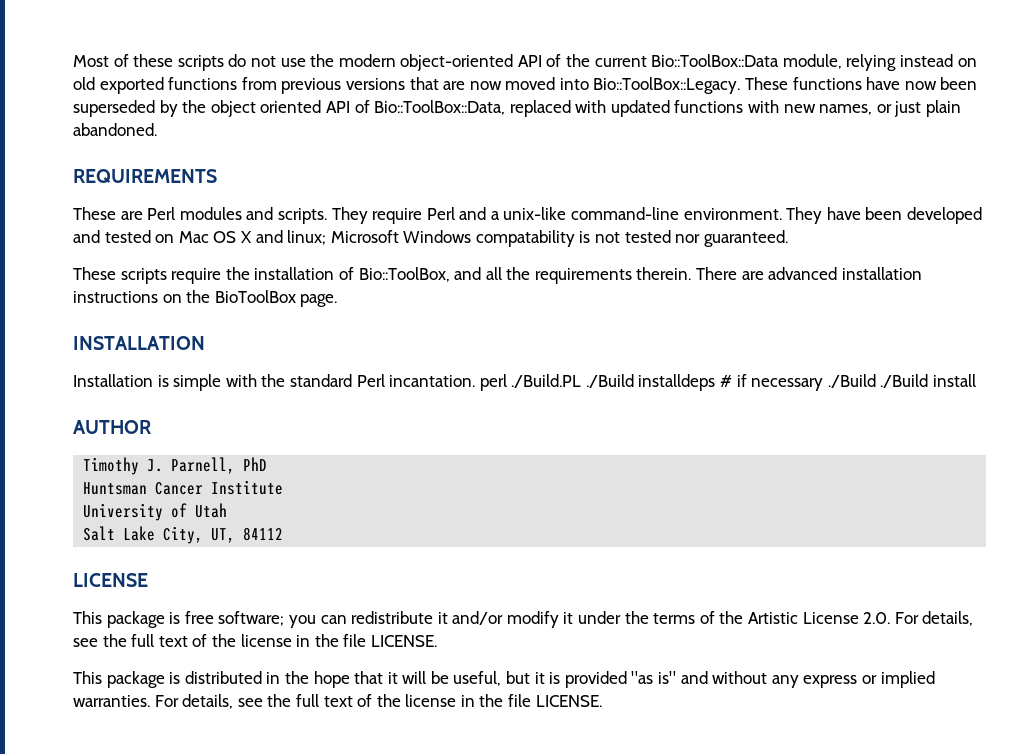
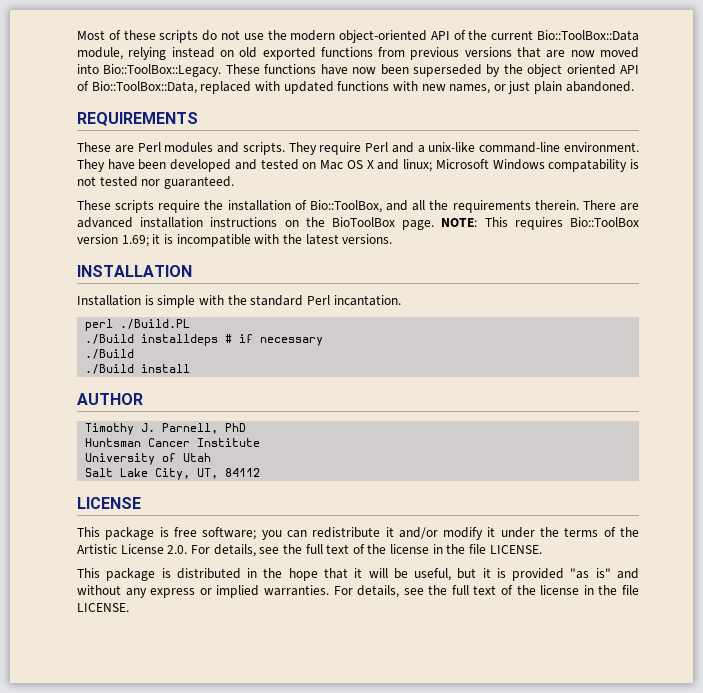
+ NOTE: This requires Bio::ToolBox version 1.69; it is incompatible with the latest versions.
- Installation is simple with the standard Perl incantation. perl ./Build.PL ./Build installdeps # if necessary ./Build ./Build install
+ Installation is simple with the standard Perl incantation.
+ perl ./Build.PL
+ ./Build installdeps # if necessary
+ ./Build
+ ./Build install

